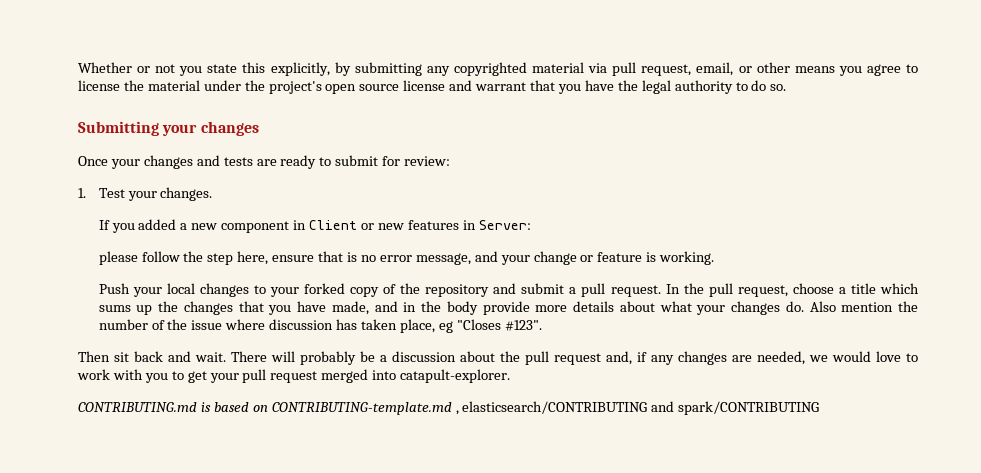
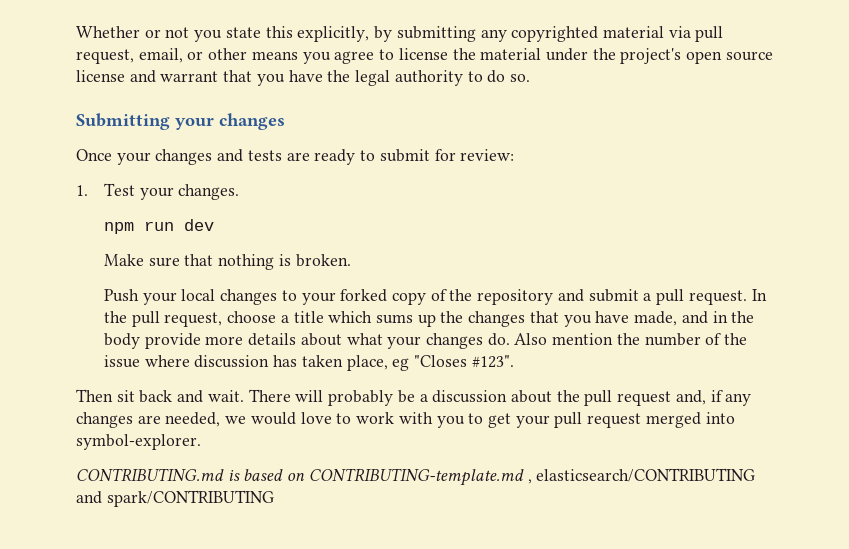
- If you added a new component in Client or new features in Server:
- please follow the step here, ensure that is no error message, and your change or feature is working.
+ npm run dev
+ Make sure that nothing is broken.
- There will probably be a discussion about the pull request and, if any changes are needed, we would love to work with you to get your pull request merged into catapult-explorer.
+ There will probably be a discussion about the pull request and, if any changes are needed, we would love to work with you to get your pull request merged into symbol-explorer.

